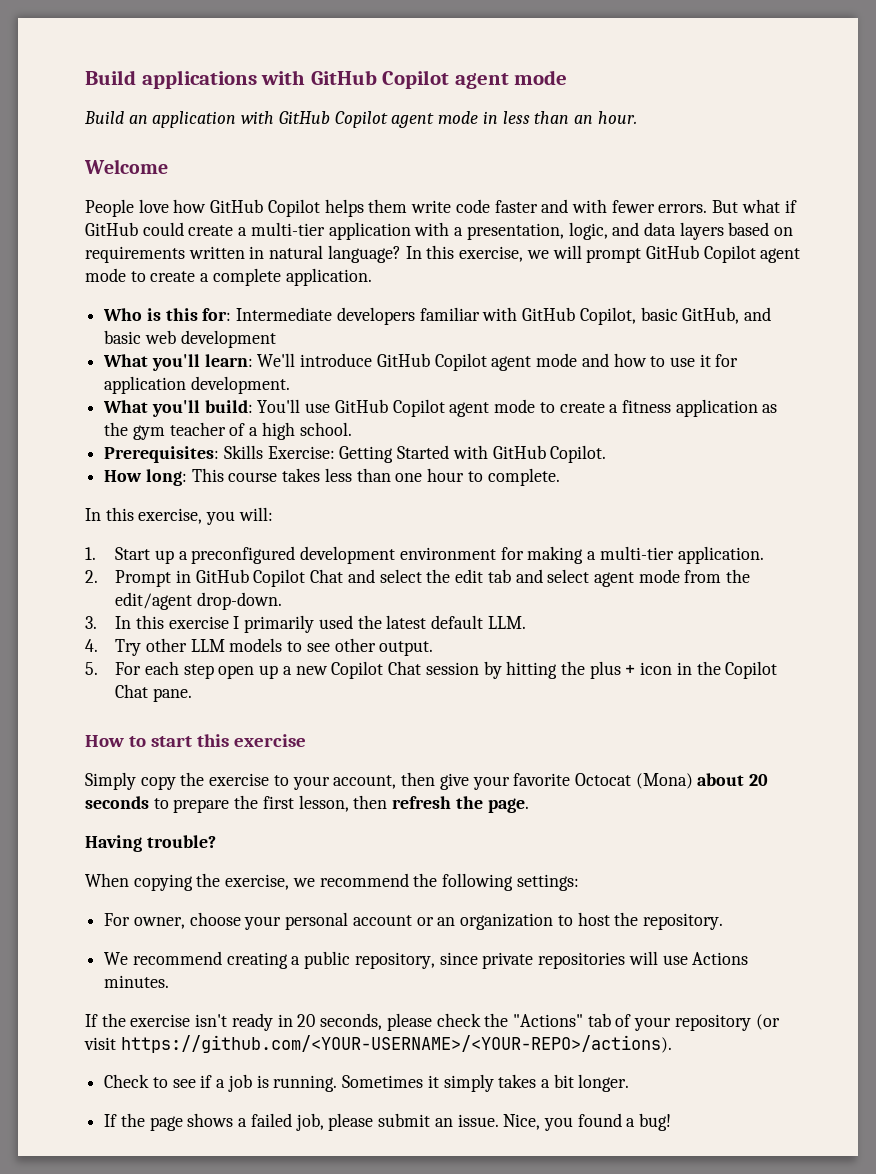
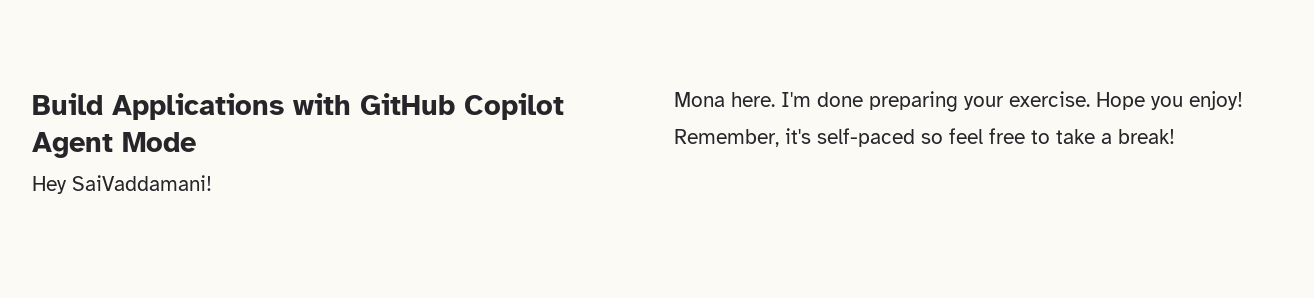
- Build applications with GitHub Copilot agent mode
- Build an application with GitHub Copilot agent mode in less than an hour.
- Welcome
- People love how GitHub Copilot helps them write code faster and with fewer errors. But what if GitHub could create a multi-tier application with a presentation, logic, and data layers based on requirements written in natural language? In this exercise, we will prompt GitHub Copilot agent mode to create a complete application.
- Who is this for: Intermediate developers familiar with GitHub Copilot, basic GitHub, and basic web development
- What you'll learn: We'll introduce GitHub Copilot agent mode and how to use it for application development.
- What you'll build: You'll use GitHub Copilot agent mode to create a fitness application as the gym teacher of a high school.
- Prerequisites: Skills Exercise: Getting Started with GitHub Copilot.
- How long: This course takes less than one hour to complete.
- In this exercise, you will:
- 1. Start up a preconfigured development environment for making a multi-tier application.
- 2. Prompt in GitHub Copilot Chat and select the edit tab and select agent mode from the edit/agent drop-down.
- 3. In this exercise I primarily used the latest default LLM.
- 4. Try other LLM models to see other output.
- 5. For each step open up a new Copilot Chat session by hitting the plus + icon in the Copilot Chat pane.
- How to start this exercise
- Simply copy the exercise to your account, then give your favorite Octocat (Mona) about 20 seconds to prepare the first lesson, then refresh the page.
- Having trouble?
- When copying the exercise, we recommend the following settings:
- For owner, choose your personal account or an organization to host the repository.
- We recommend creating a public repository, since private repositories will use Actions minutes.
- If the exercise isn't ready in 20 seconds, please check the "Actions" tab of your repository (or visit https://github.com/<YOUR-USERNAME>/<YOUR-REPO>/actions).
- Check to see if a job is running. Sometimes it simply takes a bit longer.
- If the page shows a failed job, please submit an issue. Nice, you found a bug!
+ Build Applications with GitHub Copilot Agent Mode
+ Hey SaiVaddamani!
+ Mona here. I'm done preparing your exercise. Hope you enjoy!
+ Remember, it's self-paced so feel free to take a break!

